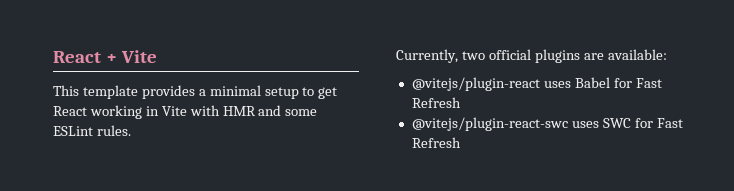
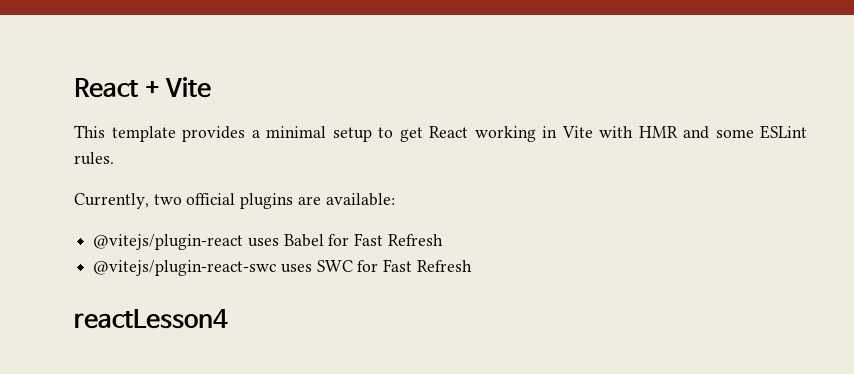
+ reactLesson4

